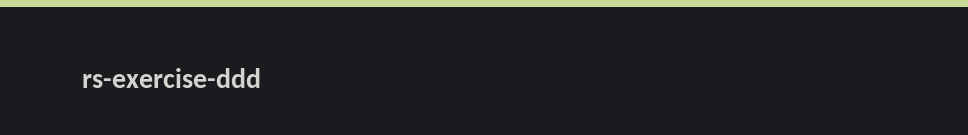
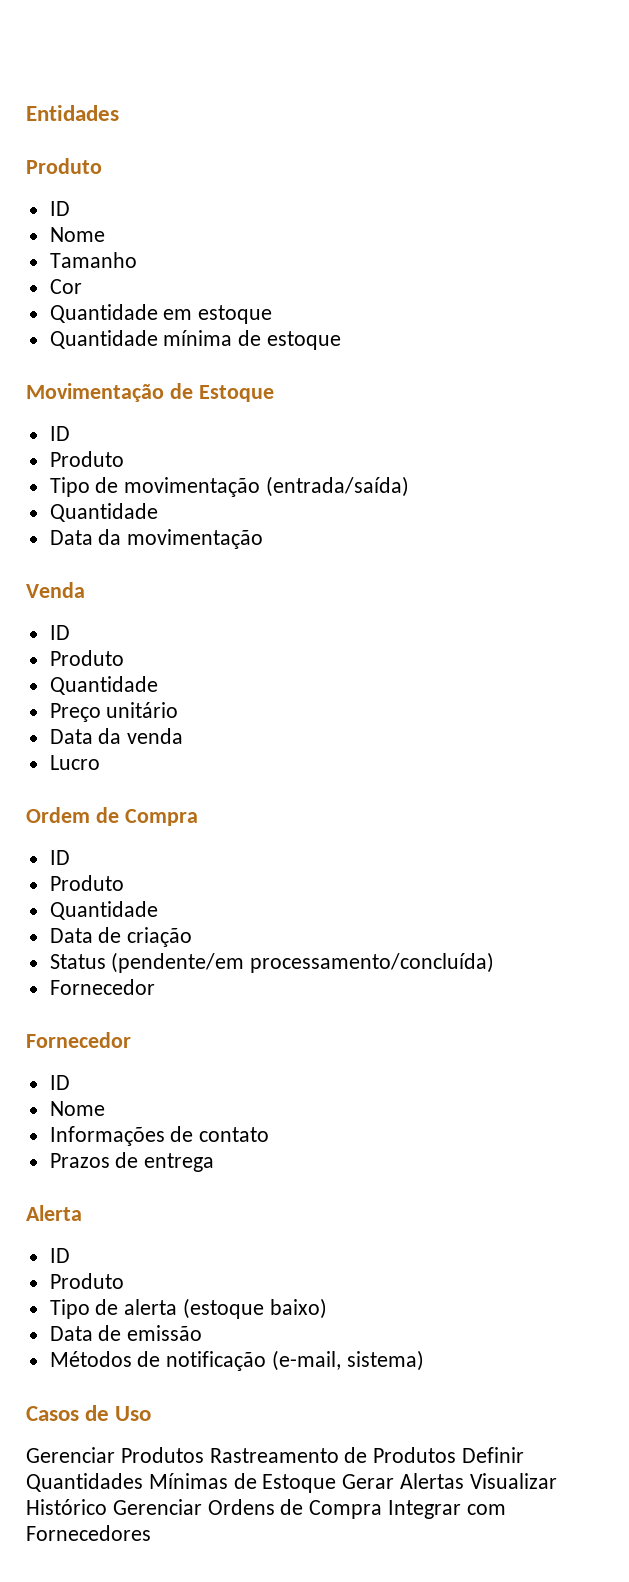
- rs-exercise-ddd
+ Entidades
+ Produto
+ ID
+ Nome
+ Tamanho
+ Cor
+ Quantidade em estoque
+ Quantidade mínima de estoque
+ Movimentação de Estoque
+ ID
+ Produto
+ Tipo de movimentação (entrada/saída)
+ Quantidade
+ Data da movimentação
+ Venda
+ ID
+ Produto
+ Quantidade
+ Preço unitário
+ Data da venda
+ Lucro
+ Ordem de Compra
+ ID
+ Produto
+ Quantidade
+ Data de criação
+ Status (pendente/em processamento/concluída)
+ Fornecedor
+ Fornecedor
+ ID
+ Nome
+ Informações de contato
+ Prazos de entrega
+ Alerta
+ ID
+ Produto
+ Tipo de alerta (estoque baixo)
+ Data de emissão
+ Métodos de notificação (e-mail, sistema)
+ Casos de Uso
+ Gerenciar Produtos Rastreamento de Produtos Definir Quantidades Mínimas de Estoque Gerar Alertas Visualizar Histórico Gerenciar Ordens de Compra Integrar com Fornecedores

